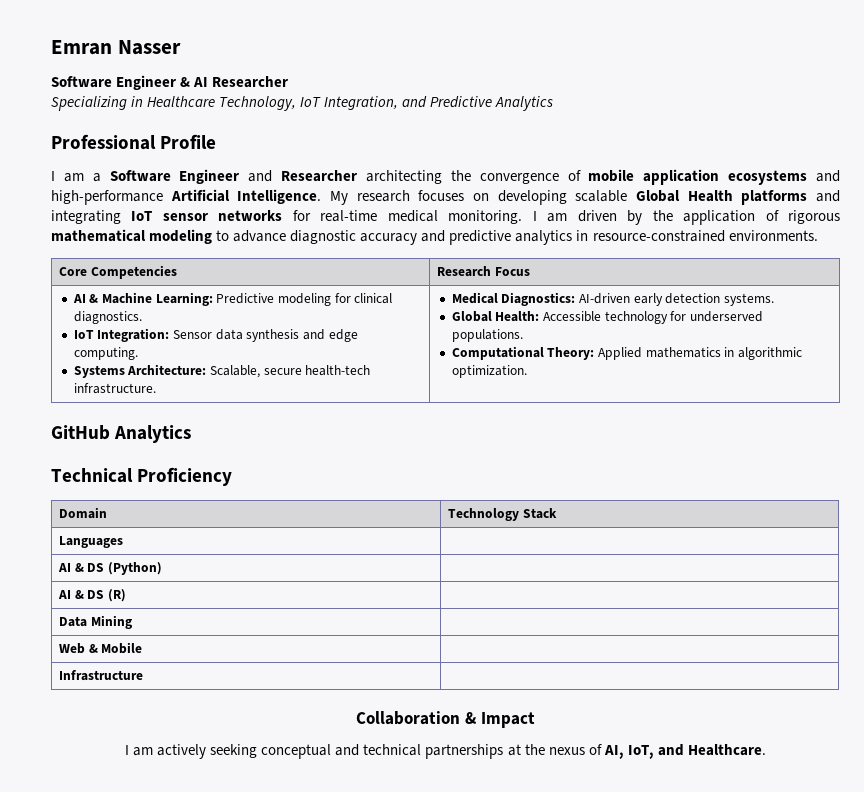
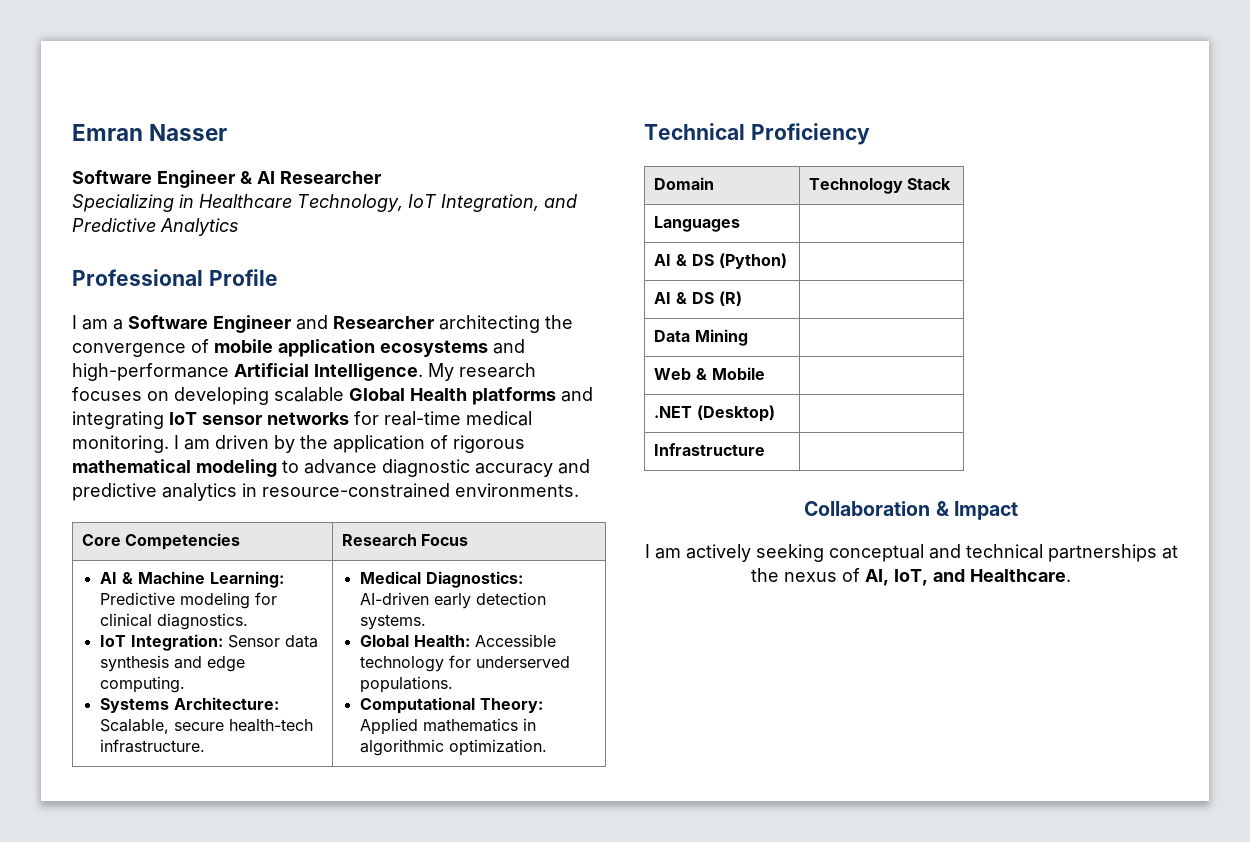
- GitHub Analytics
+ .NET (Desktop) |

